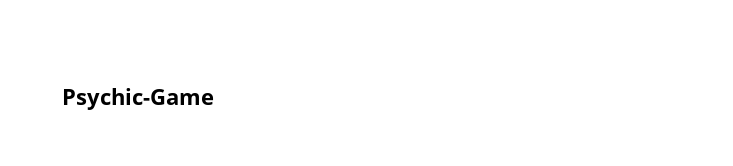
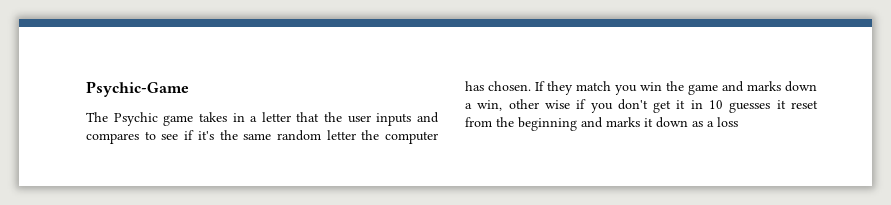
+ The Psychic game takes in a letter that the user inputs and compares to see if it's the same random letter the computer has chosen. If they match you win the game and marks down a win, other wise if you don't get it in 10 guesses it reset from the beginning and marks it down as a loss

